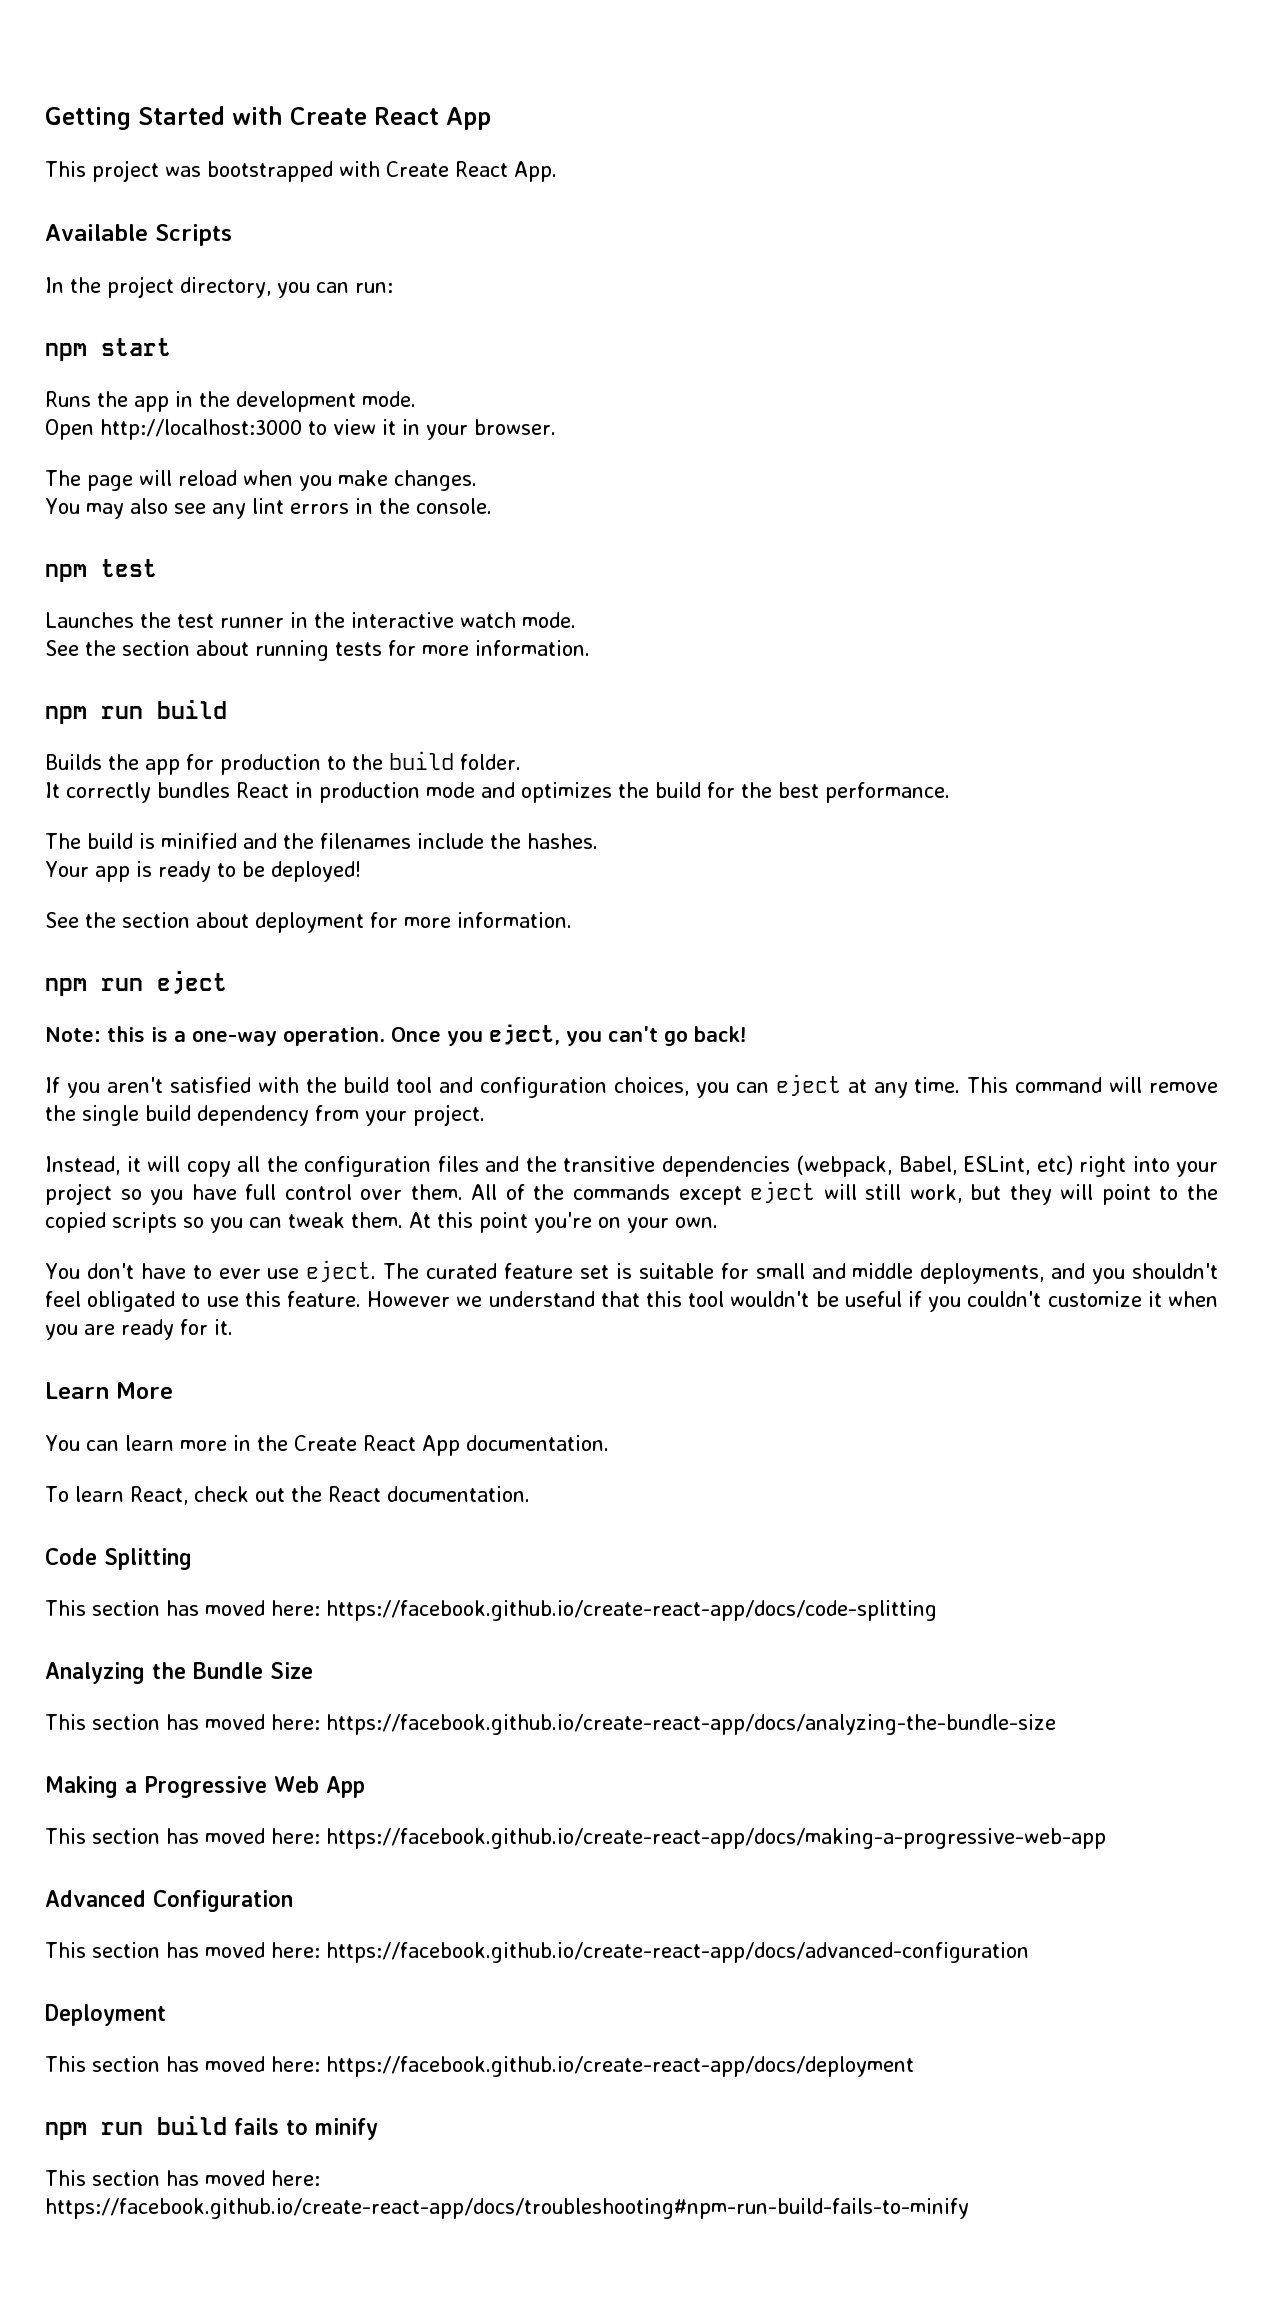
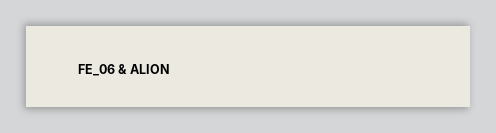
- Getting Started with Create React App
- This project was bootstrapped with Create React App.
- Available Scripts
- In the project directory, you can run:
- npm start
- Runs the app in the development mode.
- Open http://localhost:3000 to view it in your browser.
- The page will reload when you make changes.
- You may also see any lint errors in the console.
- npm test
- Launches the test runner in the interactive watch mode.
- See the section about running tests for more information.
- npm run build
- Builds the app for production to the build folder.
- It correctly bundles React in production mode and optimizes the build for the best performance.
- The build is minified and the filenames include the hashes.
- Your app is ready to be deployed!
- See the section about deployment for more information.
- npm run eject
- Note: this is a one-way operation. Once you eject, you can't go back!
- If you aren't satisfied with the build tool and configuration choices, you can eject at any time. This command will remove the single build dependency from your project.
- Instead, it will copy all the configuration files and the transitive dependencies (webpack, Babel, ESLint, etc) right into your project so you have full control over them. All of the commands except eject will still work, but they will point to the copied scripts so you can tweak them. At this point you're on your own.
- You don't have to ever use eject. The curated feature set is suitable for small and middle deployments, and you shouldn't feel obligated to use this feature. However we understand that this tool wouldn't be useful if you couldn't customize it when you are ready for it.
- Learn More
- You can learn more in the Create React App documentation.
- To learn React, check out the React documentation.
- Code Splitting
- This section has moved here: https://facebook.github.io/create-react-app/docs/code-splitting
- Analyzing the Bundle Size
- This section has moved here: https://facebook.github.io/create-react-app/docs/analyzing-the-bundle-size
- Making a Progressive Web App
- This section has moved here: https://facebook.github.io/create-react-app/docs/making-a-progressive-web-app
- Advanced Configuration
- This section has moved here: https://facebook.github.io/create-react-app/docs/advanced-configuration
- Deployment
- This section has moved here: https://facebook.github.io/create-react-app/docs/deployment
- npm run build fails to minify
- This section has moved here: https://facebook.github.io/create-react-app/docs/troubleshooting#npm-run-build-fails-to-minify
+ FE_06 & ALION

